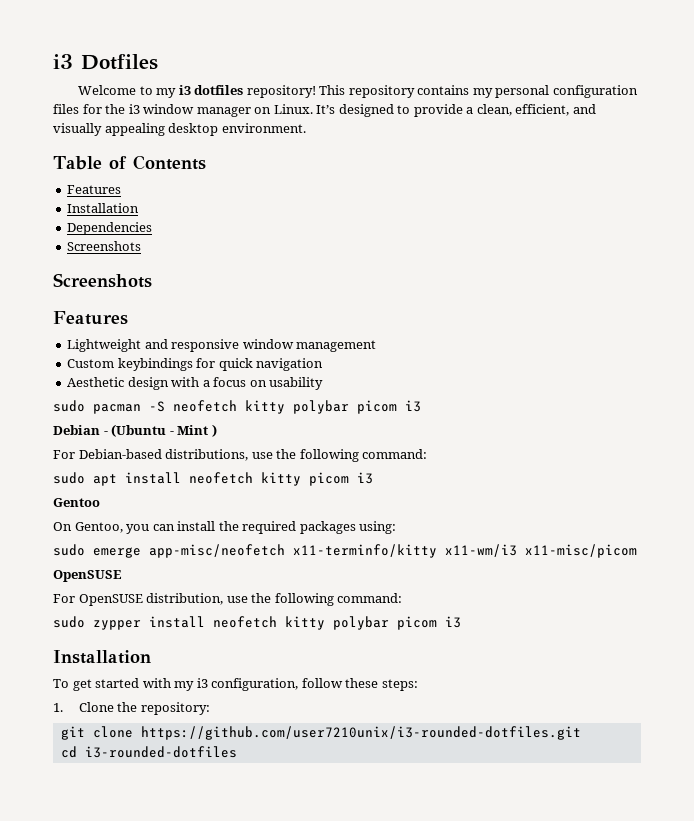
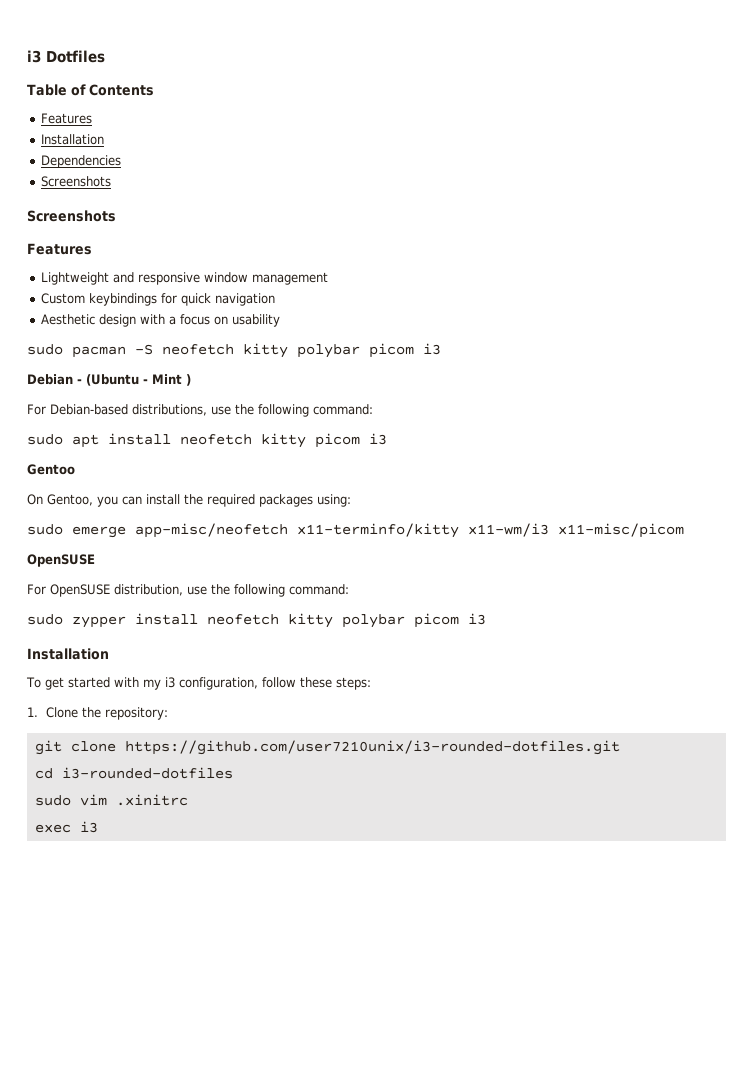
- Welcome to my i3 dotfiles repository! This repository contains my personal configuration files for the i3 window manager on Linux. It’s designed to provide a clean, efficient, and visually appealing desktop environment.
+ sudo vim .xinitrc
+ exec i3

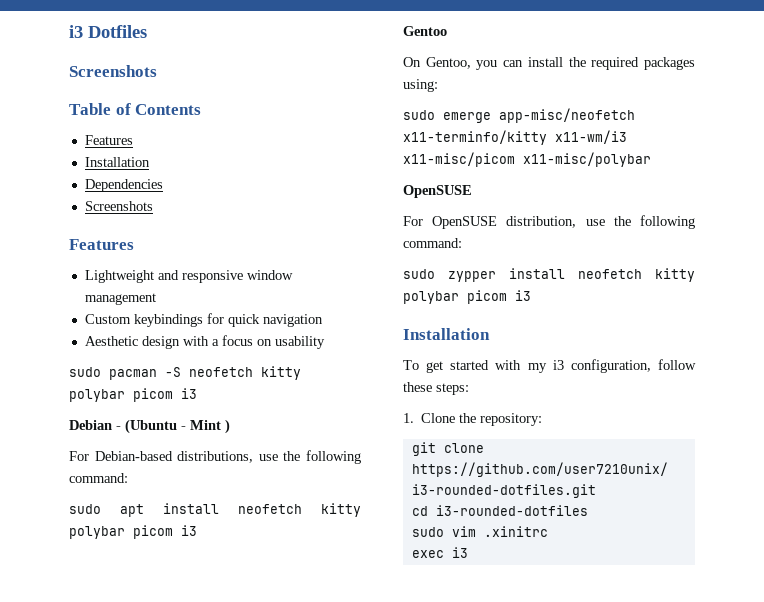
  i3 Dotfiles
+ Screenshots
  Dependencies
- Screenshots
- sudo apt install neofetch kitty picom i3
+ sudo apt install neofetch kitty polybar picom i3
- sudo emerge app-misc/neofetch x11-terminfo/kitty x11-wm/i3 x11-misc/picom
+ sudo emerge app-misc/neofetch x11-terminfo/kitty x11-wm/i3 x11-misc/picom x11-misc/polybar

